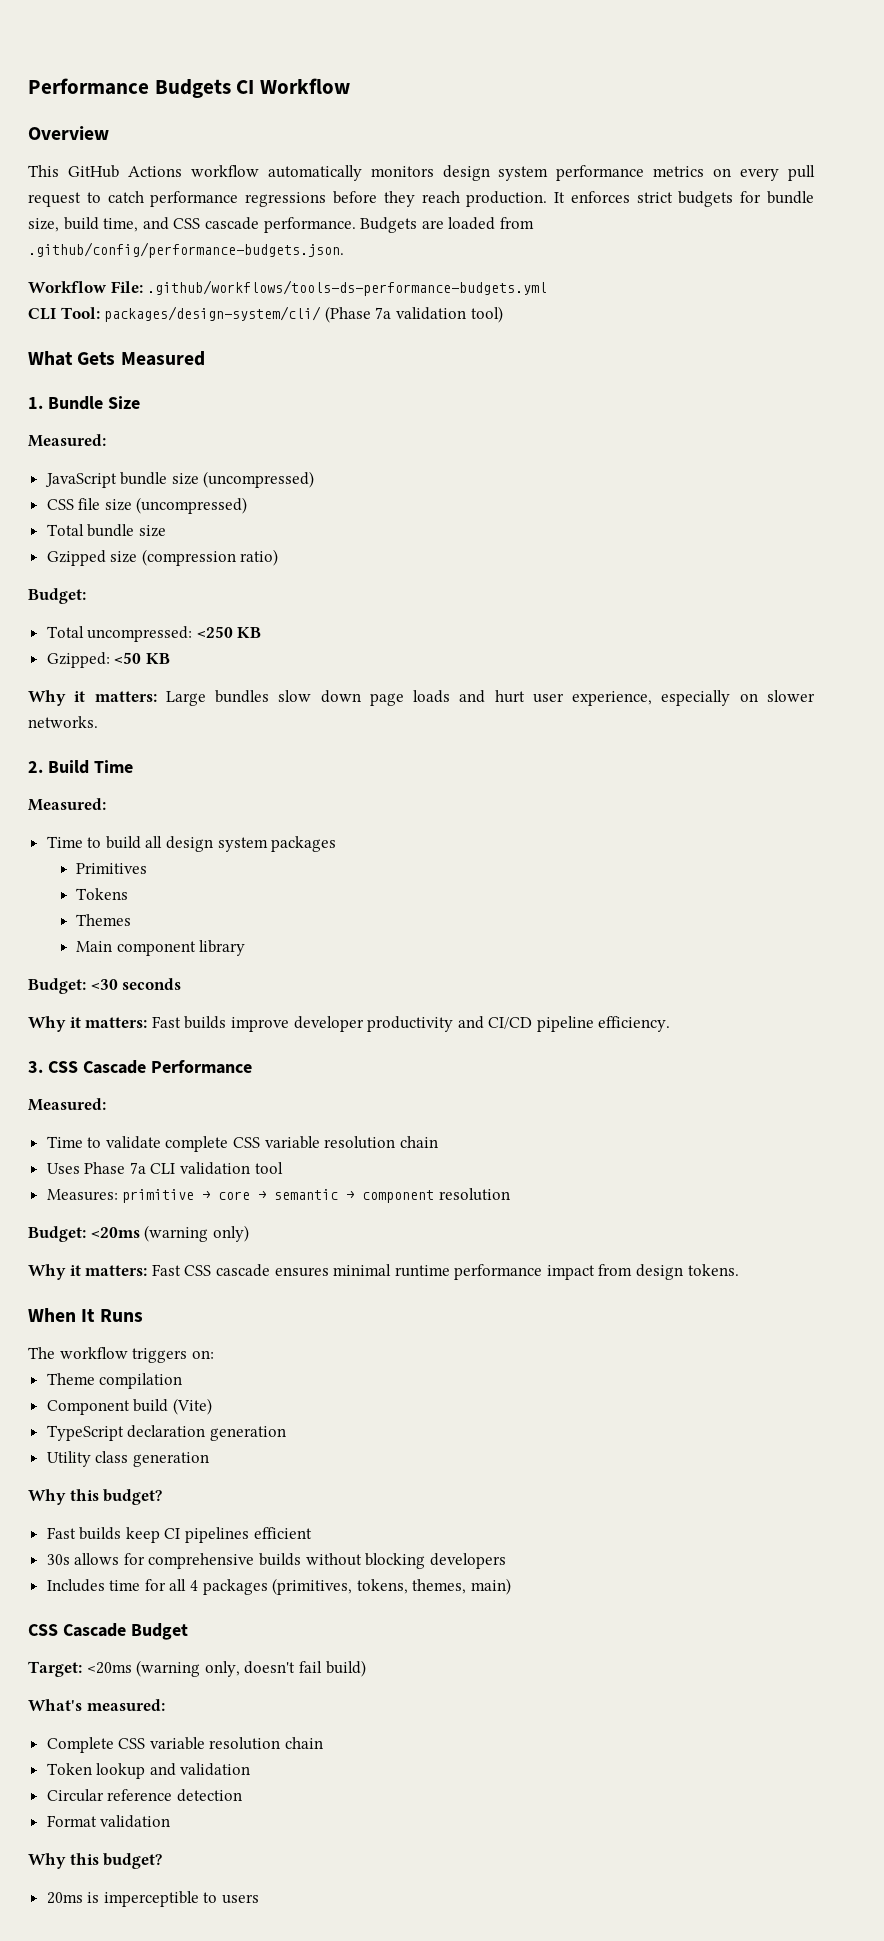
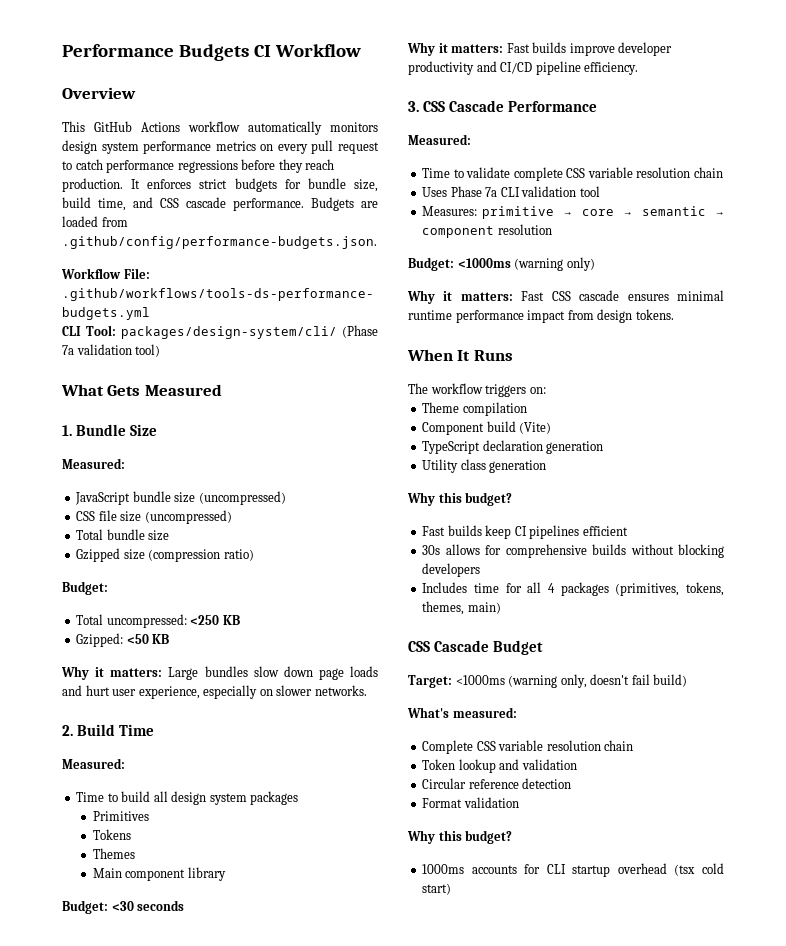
- Budget: <20ms (warning only)
+ Budget: <1000ms (warning only)
- Target: <20ms (warning only, doesn't fail build)
+ Target: <1000ms (warning only, doesn't fail build)
- 20ms is imperceptible to users
+ 1000ms accounts for CLI startup overhead (tsx cold start)

